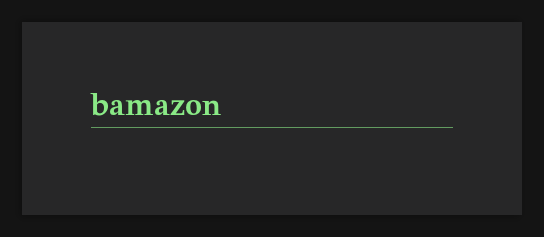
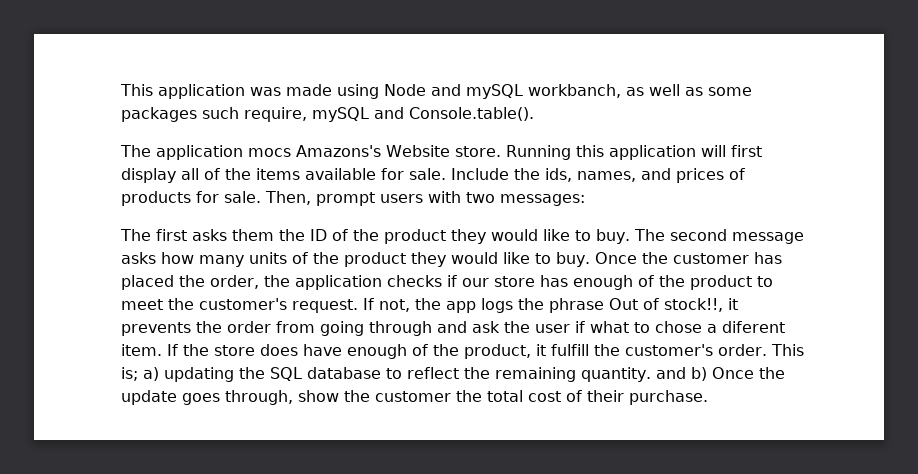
- bamazon
+ This application was made using Node and mySQL workbanch, as well as some packages such require, mySQL and Console.table().
+ The application mocs Amazons's Website store. Running this application will first display all of the items available for sale. Include the ids, names, and prices of products for sale. Then, prompt users with two messages:
+ The first asks them the ID of the product they would like to buy. The second message asks how many units of the product they would like to buy. Once the customer has placed the order, the application checks if our store has enough of the product to meet the customer's request. If not, the app logs the phrase Out of stock!!, it prevents the order from going through and ask the user if what to chose a diferent item. If the store does have enough of the product, it fulfill the customer's order. This is; a) updating the SQL database to reflect the remaining quantity. and b) Once the update goes through, show the customer the total cost of their purchase.

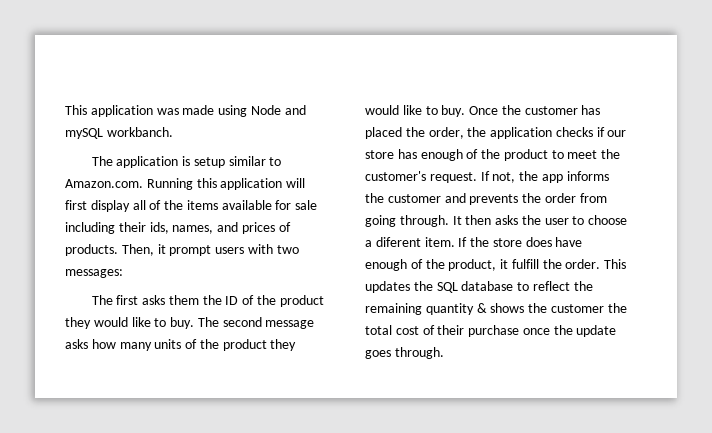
- This application was made using Node and mySQL workbanch, as well as some packages such require, mySQL and Console.table().
- The application mocs Amazons's Website store. Running this application will first display all of the items available for sale. Include the ids, names, and prices of products for sale. Then, prompt users with two messages:
+ This application was made using Node and mySQL workbanch.
+ The application is setup similar to Amazon.com. Running this application will first display all of the items available for sale including their ids, names, and prices of products. Then, it prompt users with two messages:
- If not, the app logs the phrase Out of stock!!, it prevents the order from going through and ask the user if what to chose a diferent item.
+ If not, the app informs the customer and prevents the order from going through. It then asks the user to choose a diferent item.
- If the store does have enough of the product, it fulfill the customer's order.
+ If the store does have enough of the product, it fulfill the order.
- This is; a) updating the SQL database to reflect the remaining quantity. and b) Once the update goes through, show the customer the total cost of their purchase.
+ This updates the SQL database to reflect the remaining quantity & shows the customer the total cost of their purchase once the update goes through.

